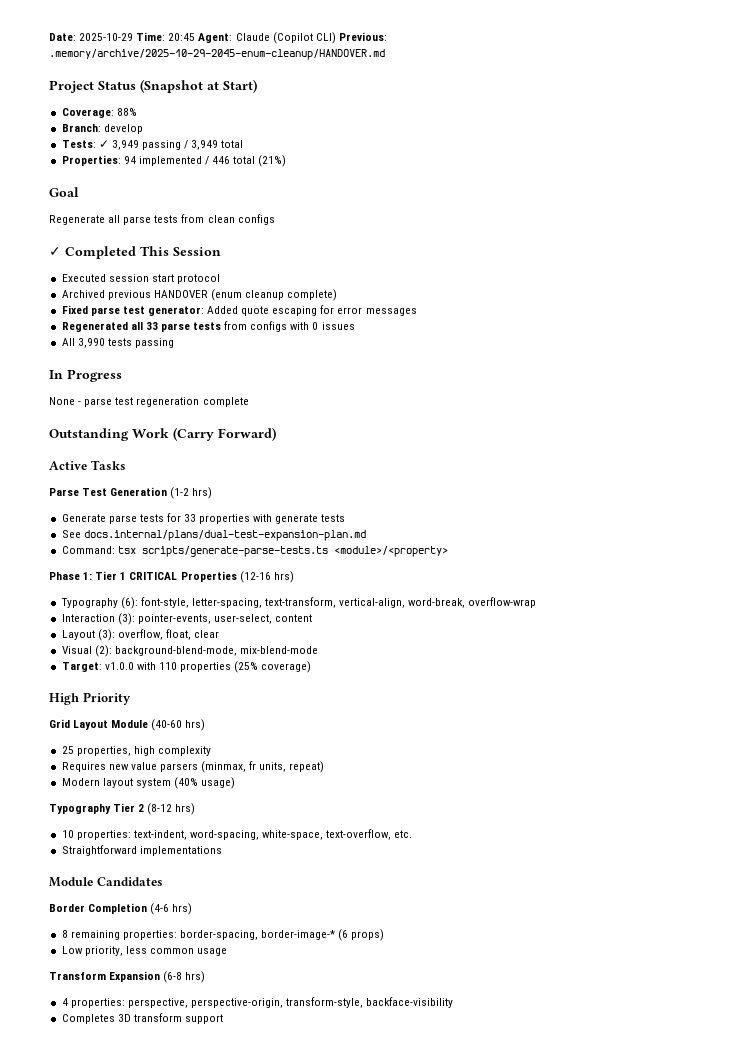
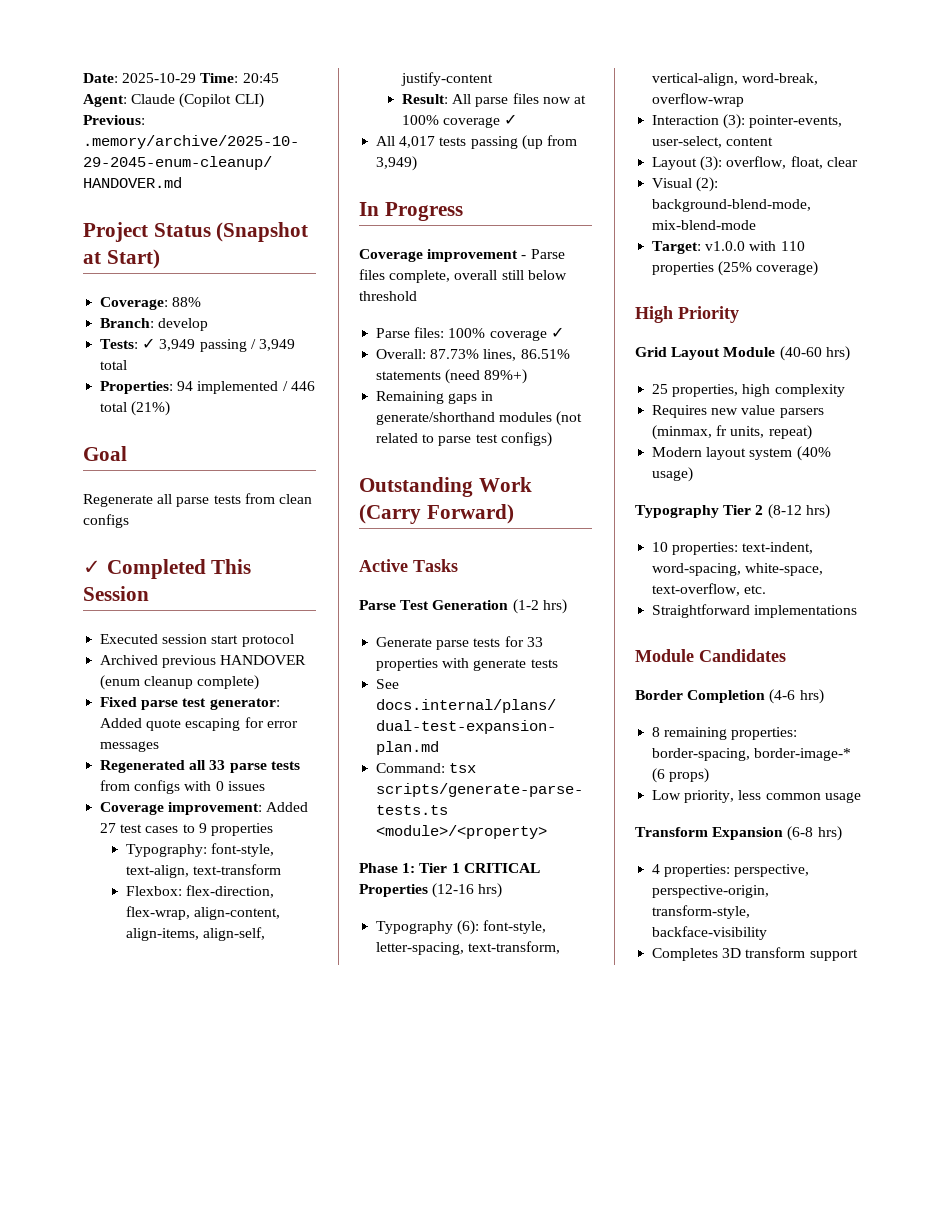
- All 3,990 tests passing
+ Coverage improvement: Added 27 test cases to 9 properties
+ Typography: font-style, text-align, text-transform
+ Flexbox: flex-direction, flex-wrap, align-content, align-items, align-self, justify-content
+ Result: All parse files now at 100% coverage ✓
+ All 4,017 tests passing (up from 3,949)
- None - parse test regeneration complete
+ Coverage improvement - Parse files complete, overall still below threshold
+ Parse files: 100% coverage ✓
+ Overall: 87.73% lines, 86.51% statements (need 89%+)
+ Remaining gaps in generate/shorthand modules (not related to parse test configs)

